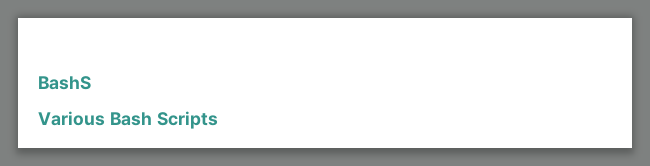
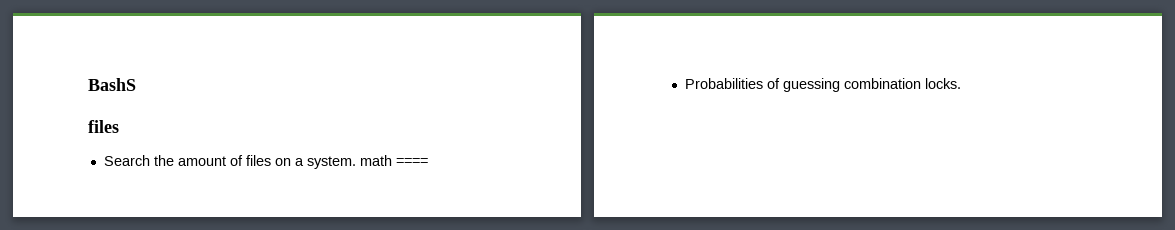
  BashS
- Various Bash Scripts
+ files
+ Search the amount of files on a system. math ====
+ Probabilities of guessing combination locks.

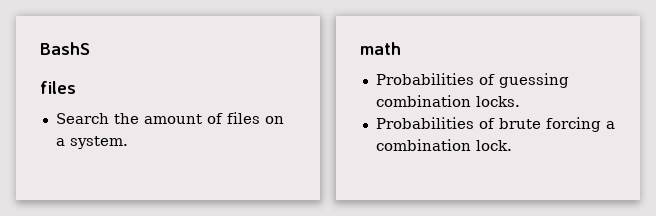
- Search the amount of files on a system. math ====
+ Search the amount of files on a system.
+ math
+ Probabilities of brute forcing a combination lock.

